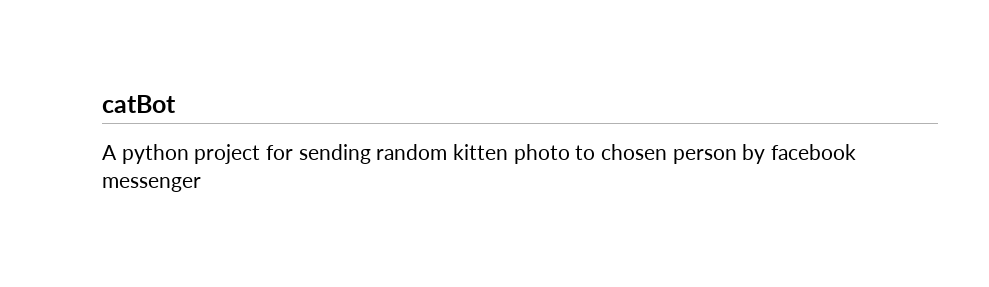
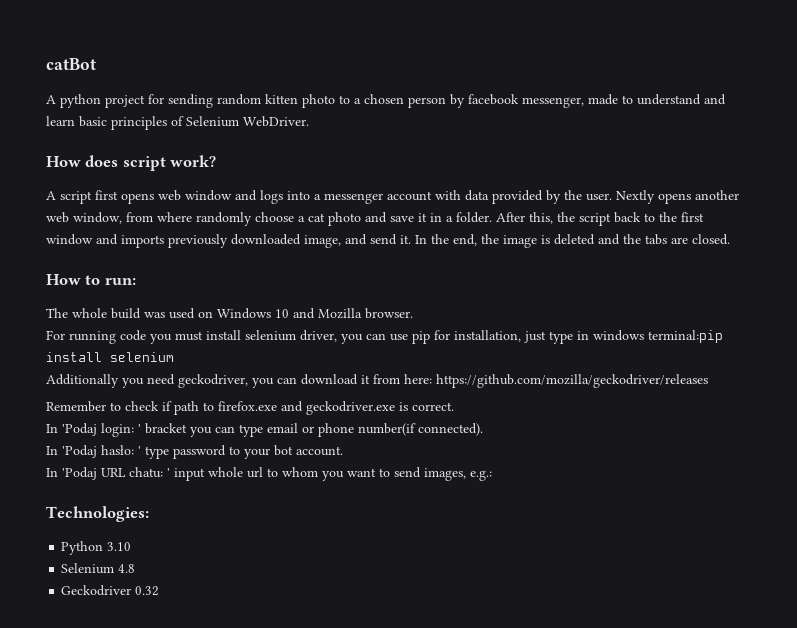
- A python project for sending random kitten photo to chosen person by facebook messenger
+ A python project for sending random kitten photo to a chosen person by facebook messenger, made to understand and learn basic principles of Selenium WebDriver.
+ How does script work?
+ A script first opens web window and logs into a messenger account with data provided by the user. Nextly opens another web window, from where randomly choose a cat photo and save it in a folder. After this, the script back to the first window and imports previously downloaded image, and send it. In the end, the image is deleted and the tabs are closed.
+ How to run:
+ The whole build was used on Windows 10 and Mozilla browser.
+ For running code you must install selenium driver, you can use pip for installation, just type in windows terminal:pip install selenium
+ Additionally you need geckodriver, you can download it from here: https://github.com/mozilla/geckodriver/releases
+ Remember to check if path to firefox.exe and geckodriver.exe is correct.
+ In 'Podaj login: ' bracket you can type email or phone number(if connected).
+ In 'Podaj hasło: ' type password to your bot account.
+ In 'Podaj URL chatu: ' input whole url to whom you want to send images, e.g.:
+ Technologies:
+ Python 3.10
+ Selenium 4.8
+ Geckodriver 0.32

